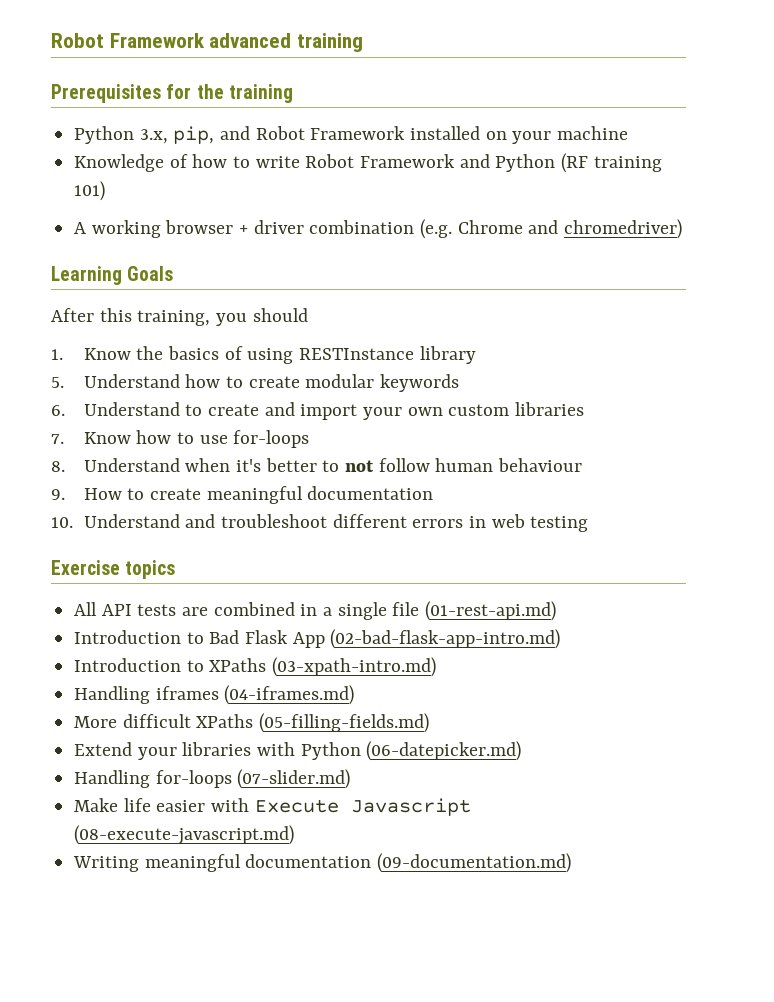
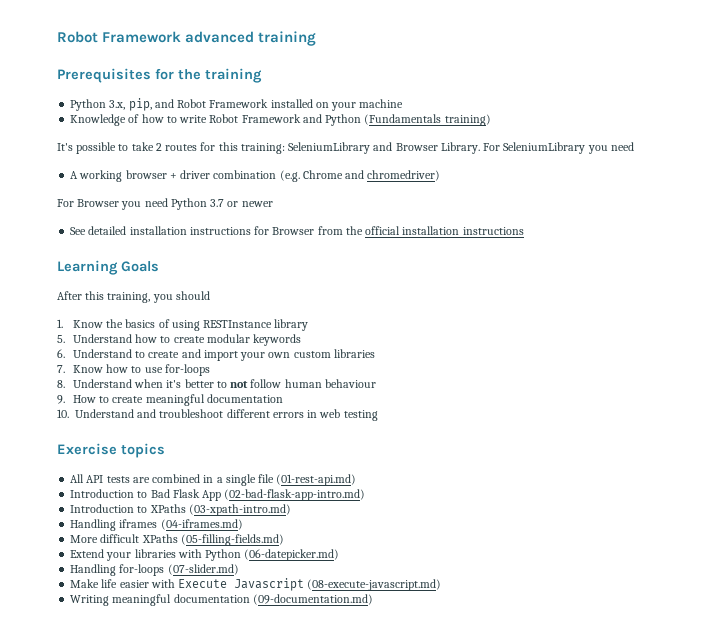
- Knowledge of how to write Robot Framework and Python (RF training 101)
+ Knowledge of how to write Robot Framework and Python (Fundamentals training)
+ It's possible to take 2 routes for this training: SeleniumLibrary and Browser Library. For SeleniumLibrary you need
+ For Browser you need Python 3.7 or newer
+ See detailed installation instructions for Browser from the official installation instructions

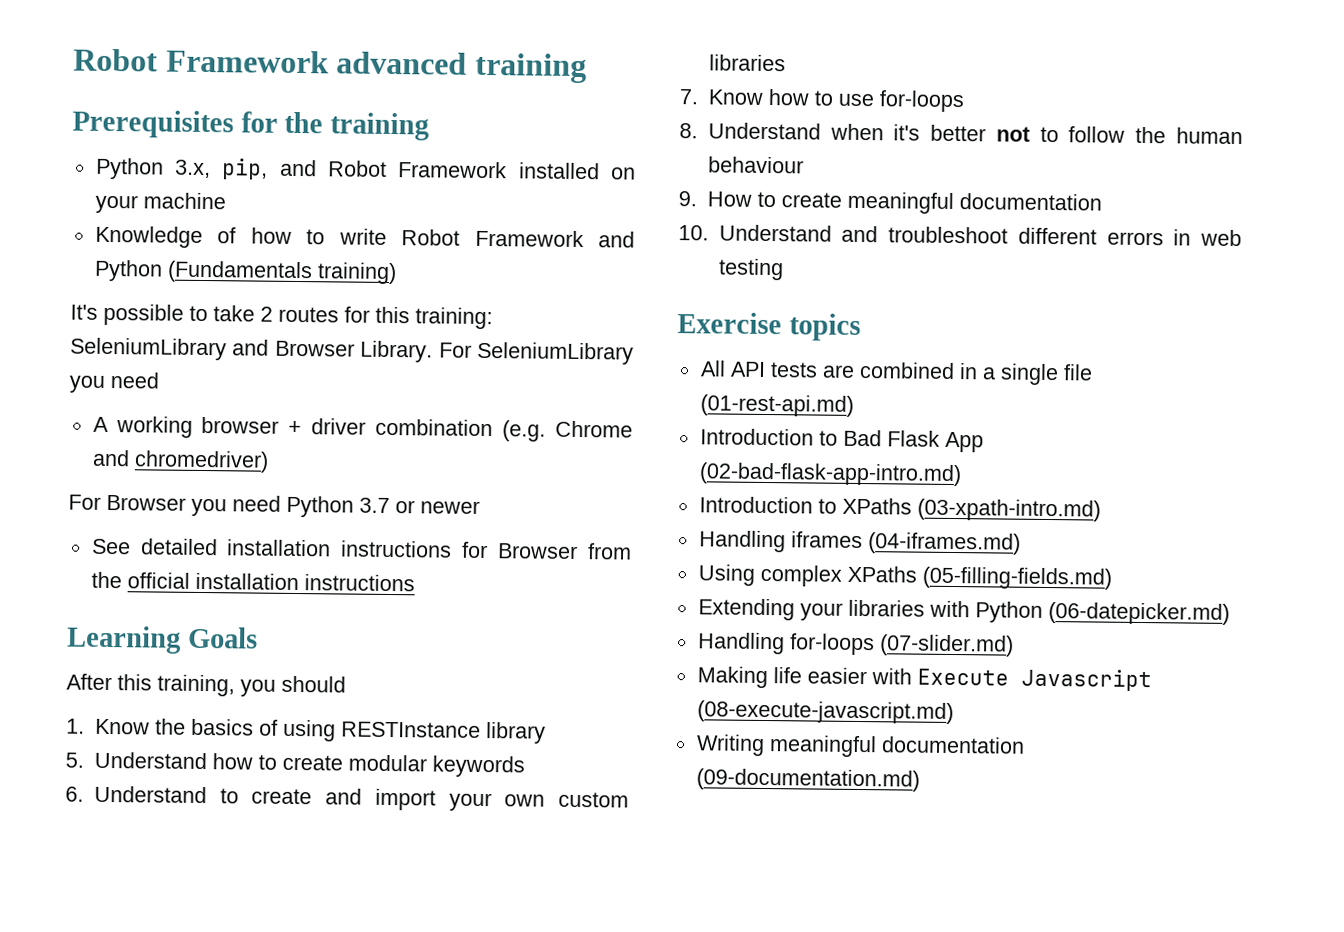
- 8. Understand when it's better to not follow human behaviour
+ 8. Understand when it's better not to follow the human behaviour
- More difficult XPaths (05-filling-fields.md)
+ Using complex XPaths (05-filling-fields.md)
- Extend your libraries with Python (06-datepicker.md)
+ Extending your libraries with Python (06-datepicker.md)
- Make life easier with Execute Javascript (08-execute-javascript.md)
+ Making life easier with Execute Javascript (08-execute-javascript.md)

